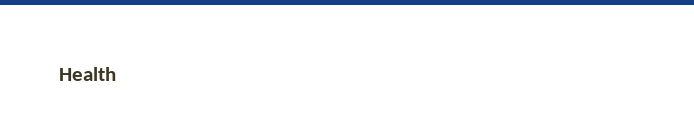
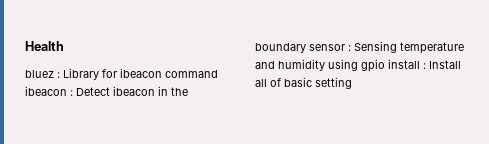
+ bluez : Library for ibeacon command ibeacon : Detect ibeacon in the boundary sensor : Sensing temperature and humidity using gpio install : Install all of basic setting

